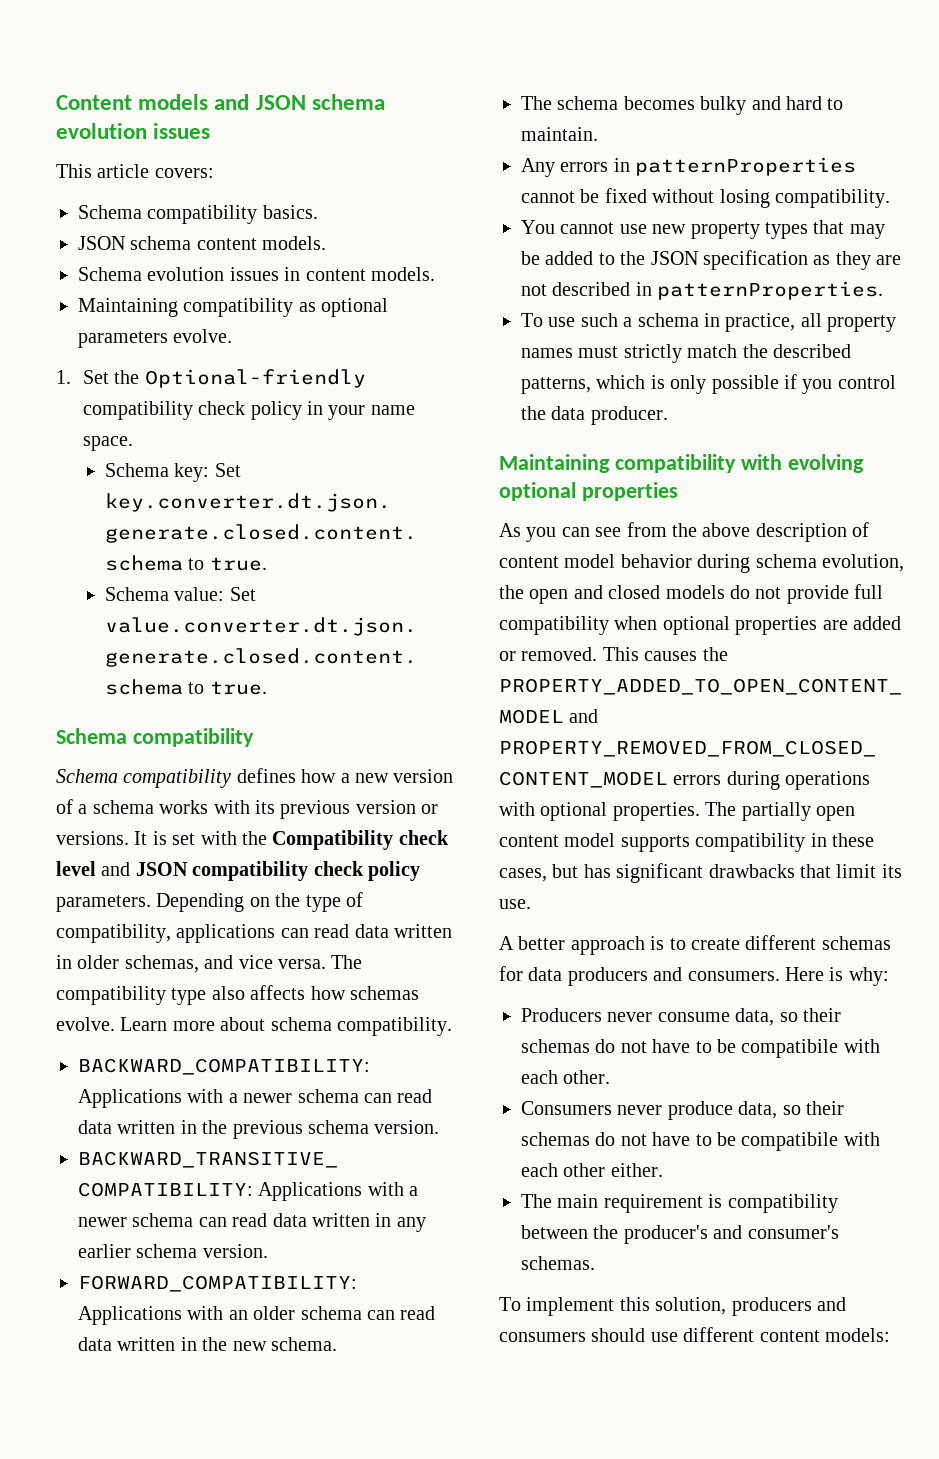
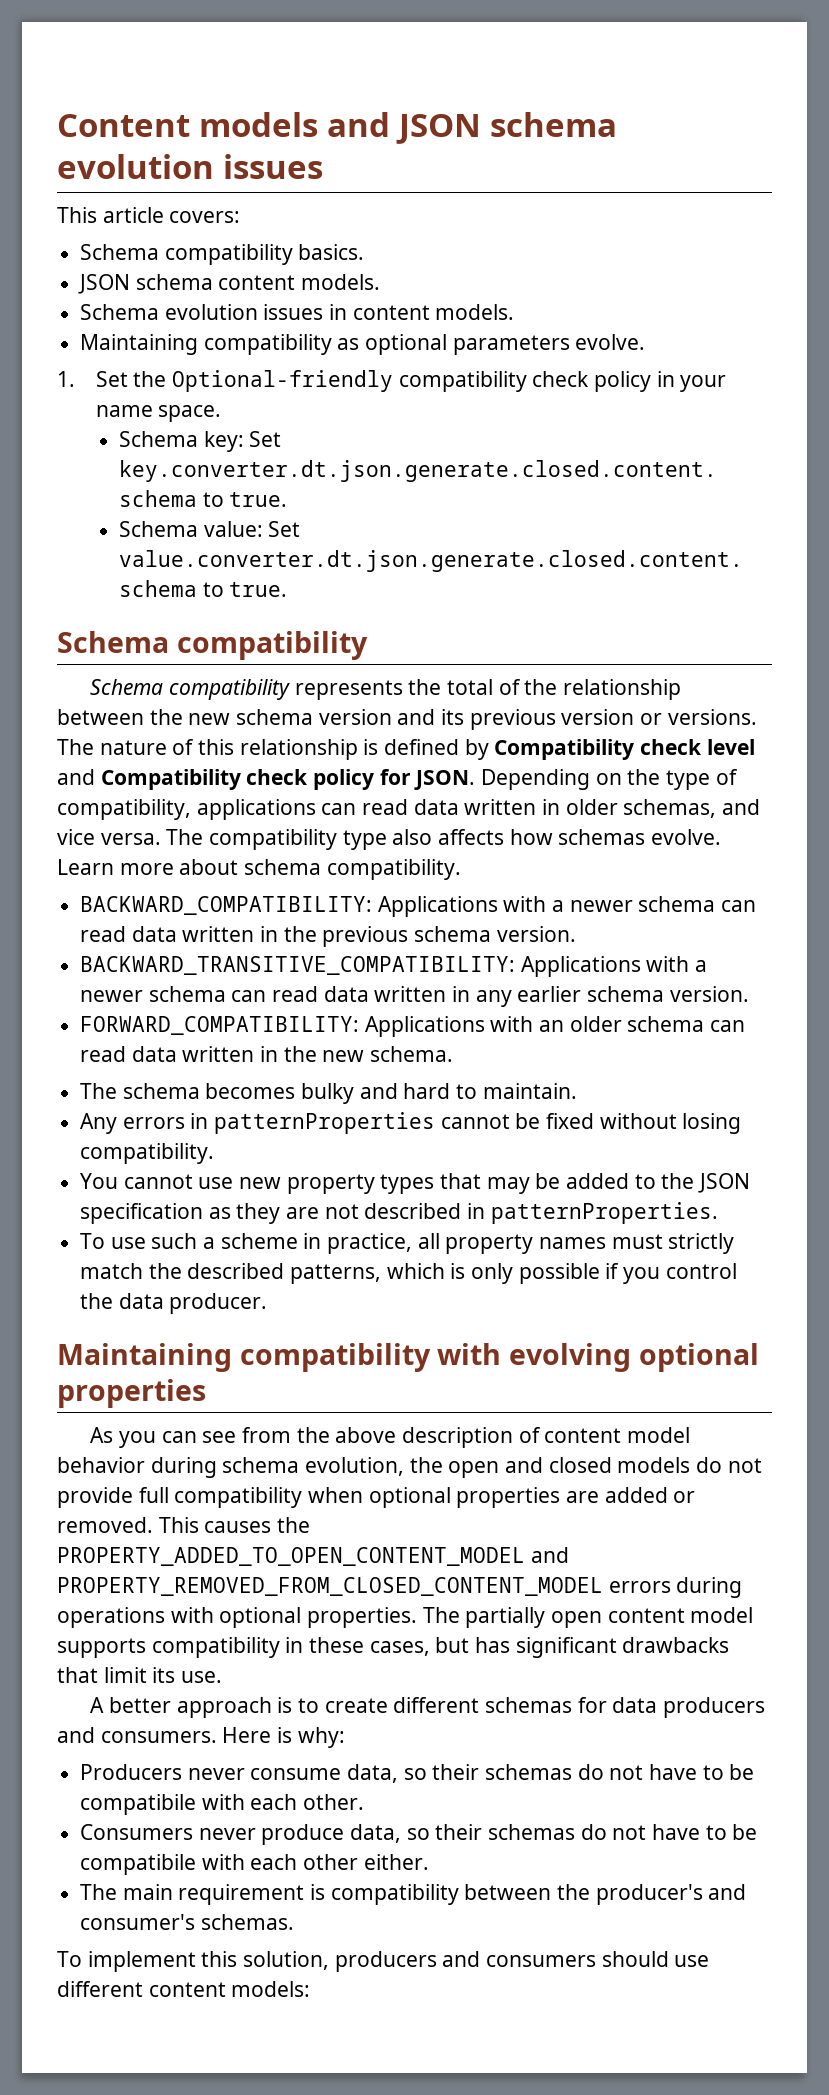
- Schema compatibility defines how a new version of a schema works with its previous version or versions.
+ Schema compatibility represents the total of the relationship between the new schema version and its previous version or versions.
- It is set with the Compatibility check level and JSON compatibility check policy parameters.
+ The nature of this relationship is defined by Compatibility check level and Compatibility check policy for JSON.
- To use such a schema in practice, all property names must strictly match the described patterns, which is only possible if you control the data producer.
+ To use such a scheme in practice, all property names must strictly match the described patterns, which is only possible if you control the data producer.

